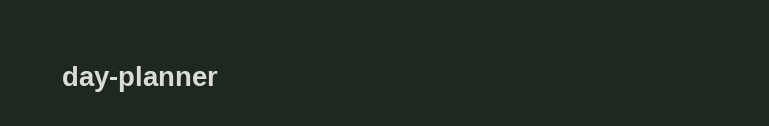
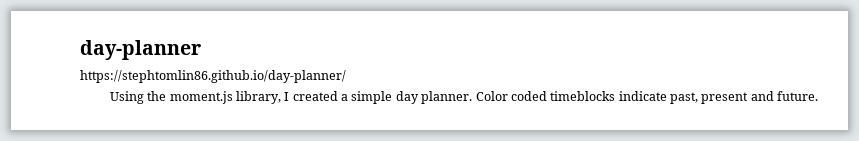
+ https://stephtomlin86.github.io/day-planner/
+ Using the moment.js library, I created a simple day planner. Color coded timeblocks indicate past, present and future.

